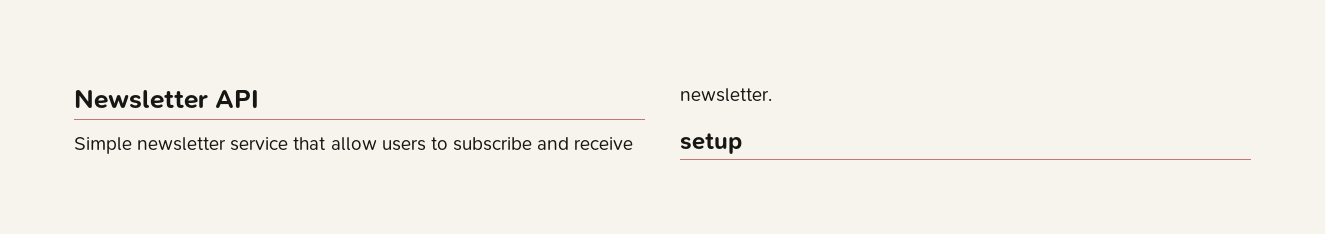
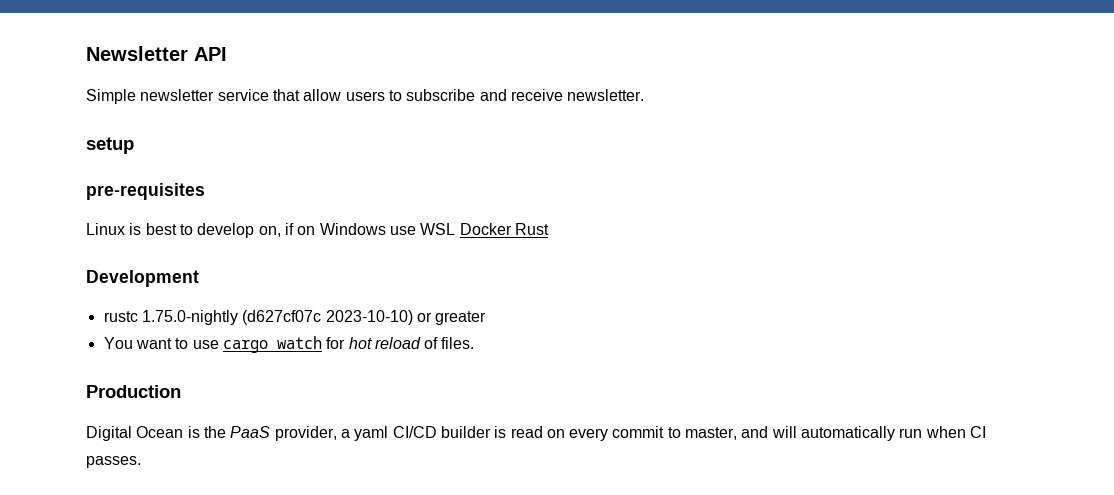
+ pre-requisites
+ Linux is best to develop on, if on Windows use WSL Docker Rust
+ Development
+ rustc 1.75.0-nightly (d627cf07c 2023-10-10) or greater
+ You want to use cargo watch for hot reload of files.
+ Production
+ Digital Ocean is the PaaS provider, a yaml CI/CD builder is read on every commit to master, and will automatically run when CI passes.

